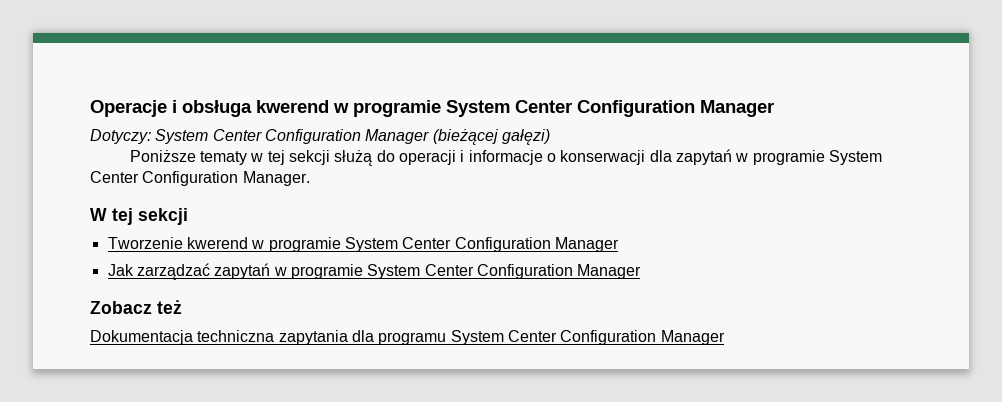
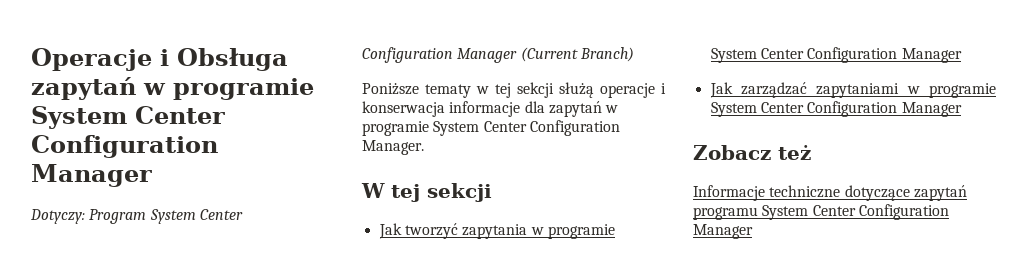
- Operacje i obsługa kwerend w programie System Center Configuration Manager
+ Operacje i Obsługa zapytań w programie System Center Configuration Manager
- Dotyczy: System Center Configuration Manager (bieżącej gałęzi)
+ Dotyczy: Program System Center Configuration Manager (Current Branch)
- Poniższe tematy w tej sekcji służą do operacji i informacje o konserwacji dla zapytań w programie System Center Configuration Manager.
+ Poniższe tematy w tej sekcji służą operacje i konserwacja informacje dla zapytań w programie System Center Configuration Manager.
- Tworzenie kwerend w programie System Center Configuration Manager
+ Jak tworzyć zapytania w programie System Center Configuration Manager
- Jak zarządzać zapytań w programie System Center Configuration Manager
+ Jak zarządzać zapytaniami w programie System Center Configuration Manager
- Dokumentacja techniczna zapytania dla programu System Center Configuration Manager
+ Informacje techniczne dotyczące zapytań programu System Center Configuration Manager

